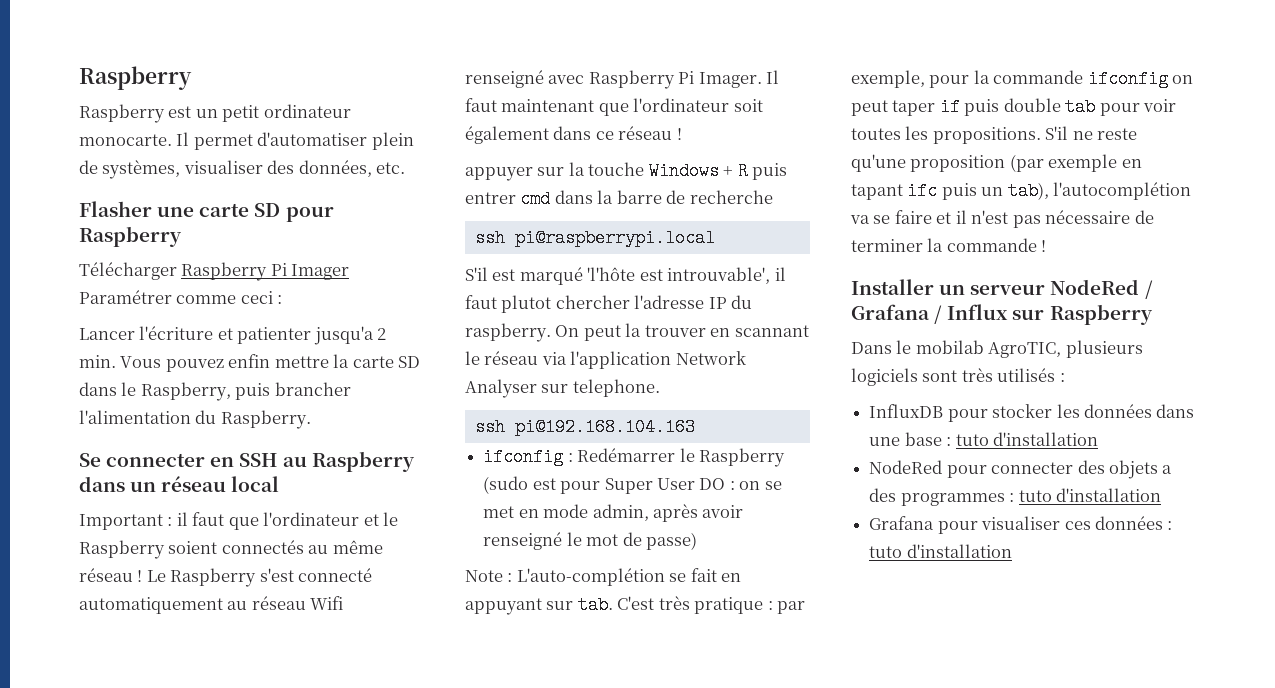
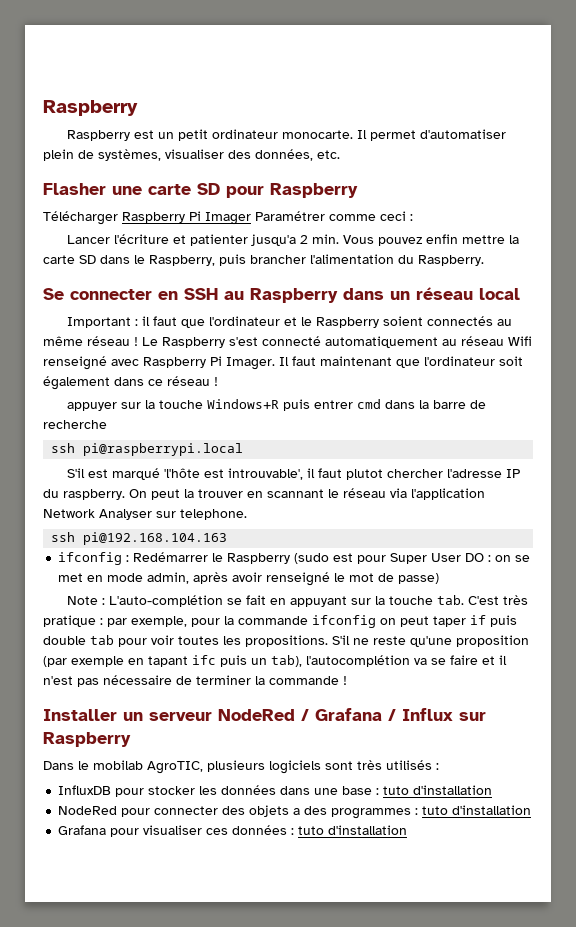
- appuyer sur la touche Windows + R puis entrer cmd dans la barre de recherche
+ appuyer sur la touche Windows+R puis entrer cmd dans la barre de recherche
- Note : L'auto-complétion se fait en appuyant sur tab. C'est très pratique : par exemple, pour la commande ifconfig on peut taper if puis double tab pour voir toutes les propositions.
+ Note : L'auto-complétion se fait en appuyant sur la touche tab. C'est très pratique : par exemple, pour la commande ifconfig on peut taper if puis double tab pour voir toutes les propositions.

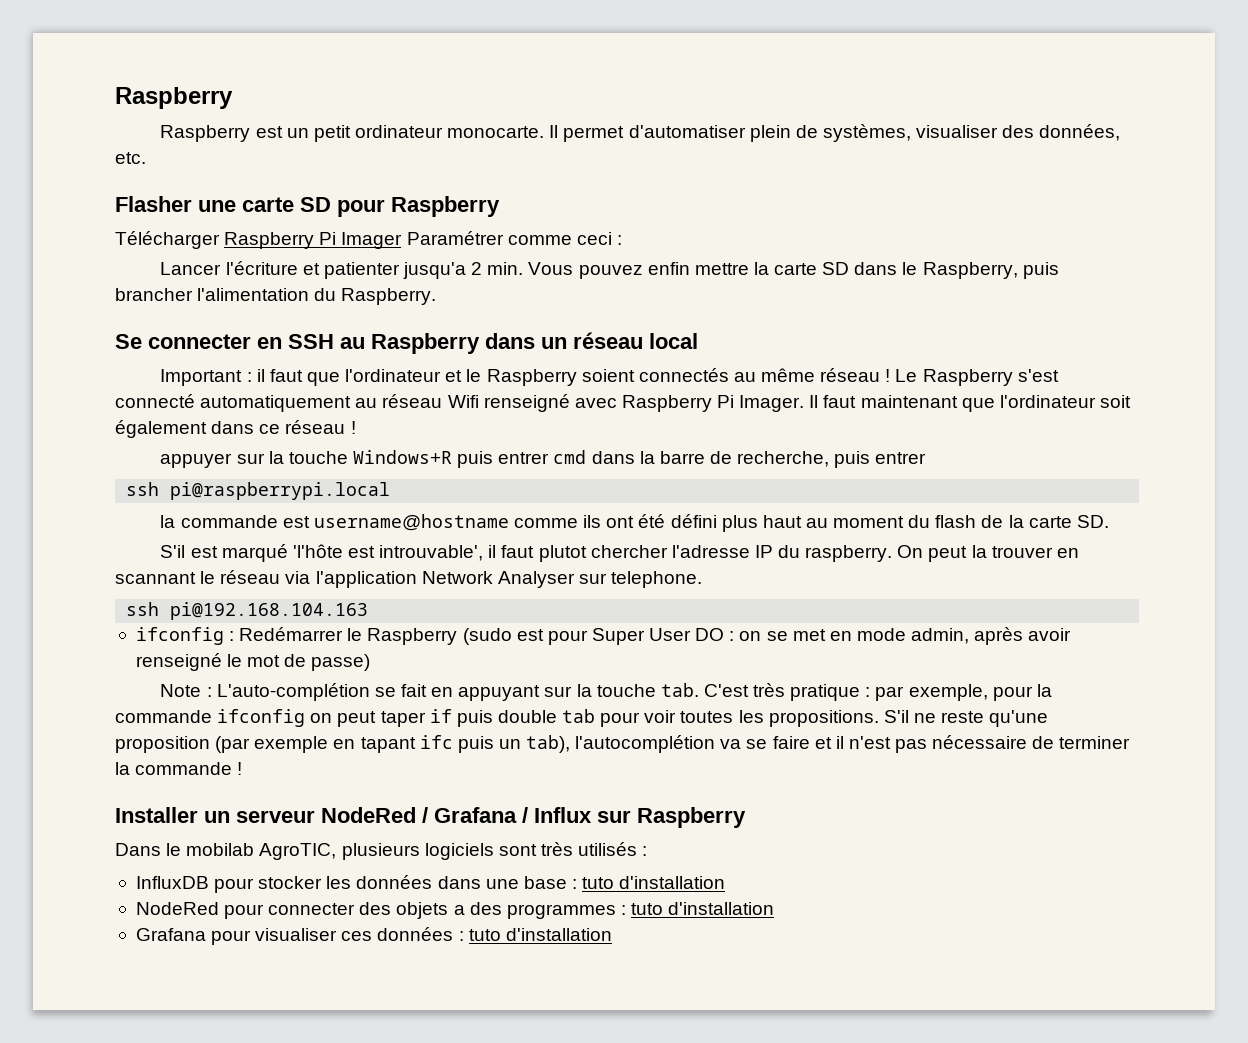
- appuyer sur la touche Windows+R puis entrer cmd dans la barre de recherche
+ appuyer sur la touche Windows+R puis entrer cmd dans la barre de recherche, puis entrer
+ la commande est username@hostname comme ils ont été défini plus haut au moment du flash de la carte SD.

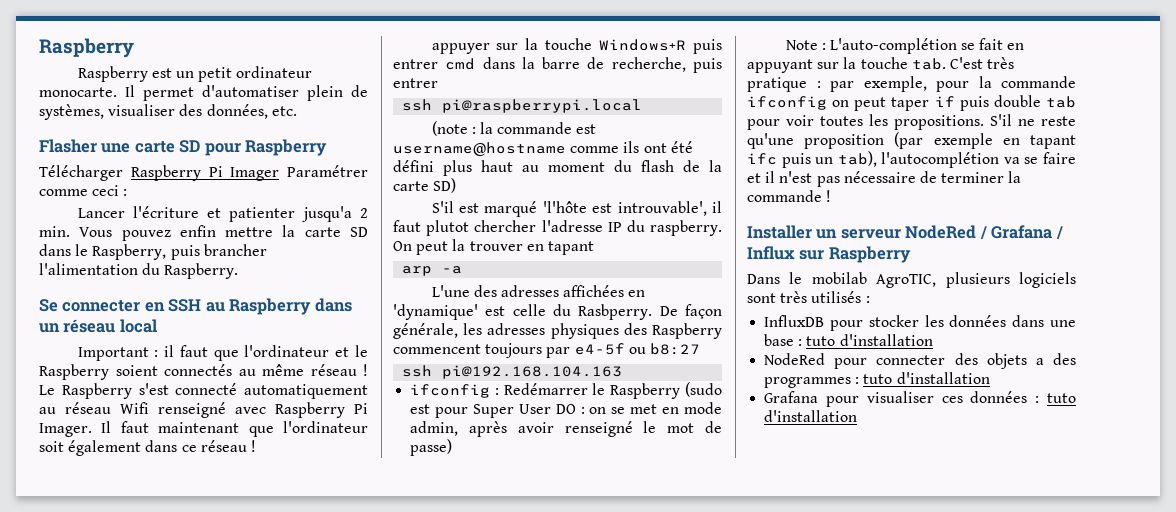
- la commande est username@hostname comme ils ont été défini plus haut au moment du flash de la carte SD.
+ (note : la commande est username@hostname comme ils ont été défini plus haut au moment du flash de la carte SD)
- On peut la trouver en scannant le réseau via l'application Network Analyser sur telephone.
+ On peut la trouver en tapant
+ arp -a
+ L'une des adresses affichées en 'dynamique' est celle du Rasbperry. De façon générale, les adresses physiques des Raspberry commencent toujours par e4-5f ou b8:27

